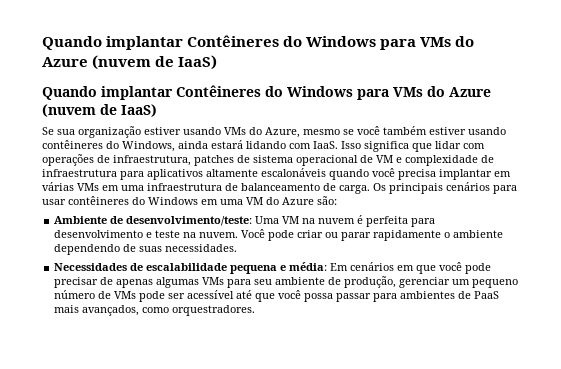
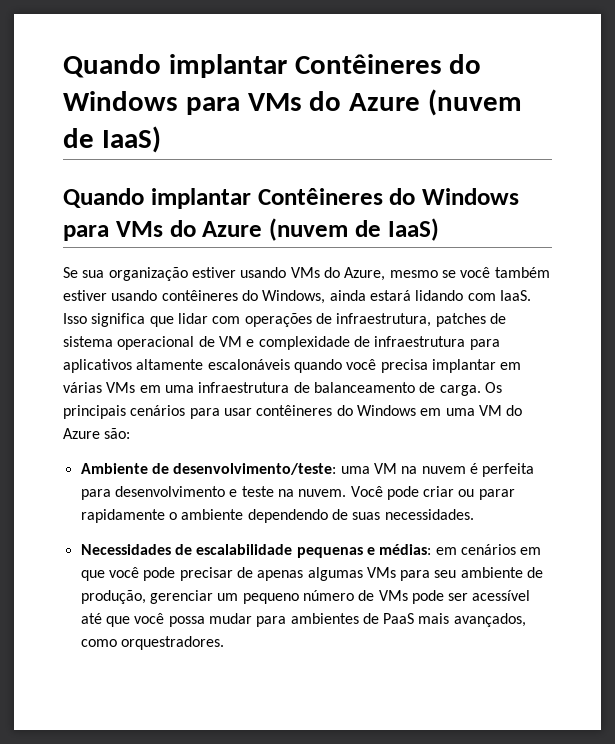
- Ambiente de desenvolvimento/teste: Uma VM na nuvem é perfeita para desenvolvimento e teste na nuvem.
+ Ambiente de desenvolvimento/teste: uma VM na nuvem é perfeita para desenvolvimento e teste na nuvem.
- Necessidades de escalabilidade pequena e média: Em cenários em que você pode precisar de apenas algumas VMs para seu ambiente de produção, gerenciar um pequeno número de VMs pode ser acessível até que você possa passar para ambientes de PaaS mais avançados, como orquestradores.
+ Necessidades de escalabilidade pequenas e médias: em cenários em que você pode precisar de apenas algumas VMs para seu ambiente de produção, gerenciar um pequeno número de VMs pode ser acessível até que você possa mudar para ambientes de PaaS mais avançados, como orquestradores.

